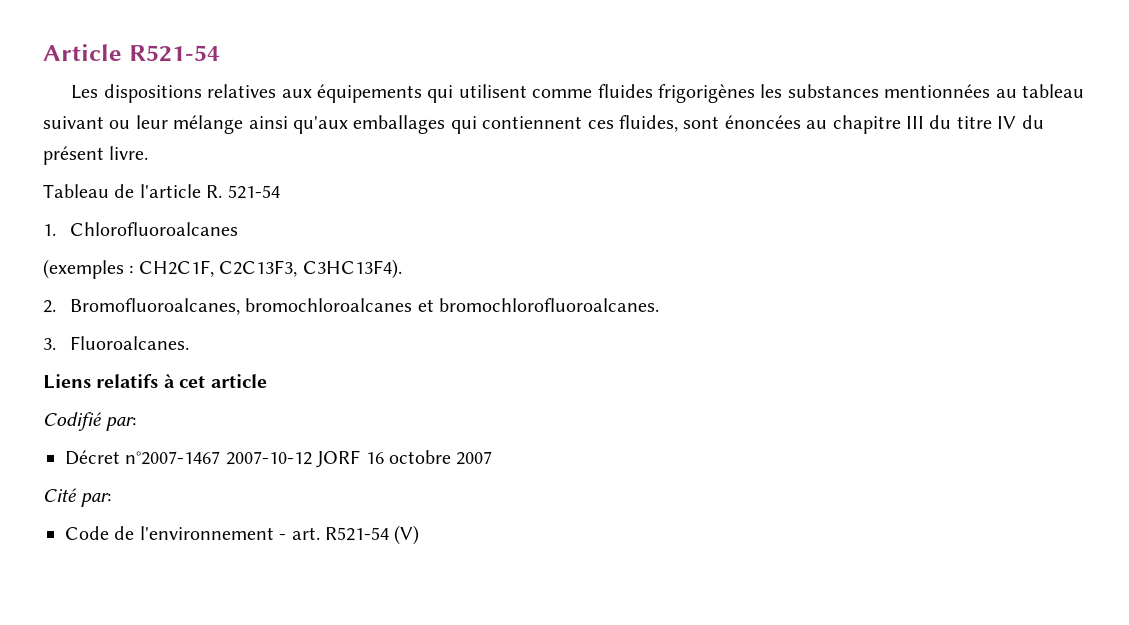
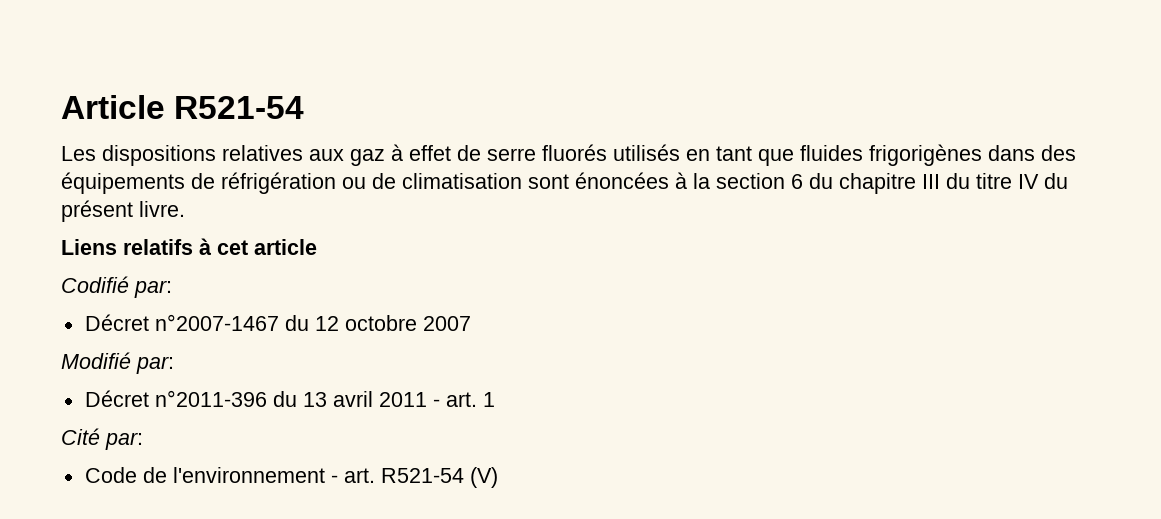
- Les dispositions relatives aux équipements qui utilisent comme fluides frigorigènes les substances mentionnées au tableau suivant ou leur mélange ainsi qu'aux emballages qui contiennent ces fluides, sont énoncées au chapitre III du titre IV du présent livre.
+ Les dispositions relatives aux gaz à effet de serre fluorés utilisés en tant que fluides frigorigènes dans des équipements de réfrigération ou de climatisation sont énoncées à la section 6 du chapitre III du titre IV du présent livre.
- Tableau de l'article R. 521-54
- 1. Chlorofluoroalcanes
- (exemples : CH2C1F, C2C13F3, C3HC13F4).
- 2. Bromofluoroalcanes, bromochloroalcanes et bromochlorofluoroalcanes.
- 3. Fluoroalcanes.
- Décret n°2007-1467 2007-10-12 JORF 16 octobre 2007
+ Décret n°2007-1467 du 12 octobre 2007
+ Modifié par:
+ Décret n°2011-396 du 13 avril 2011 - art. 1

